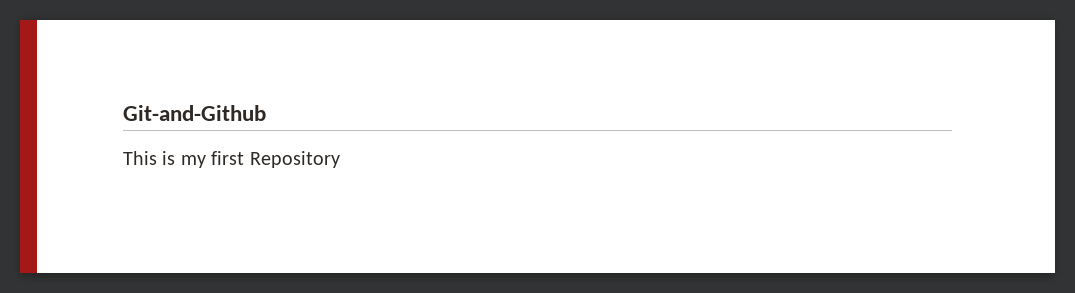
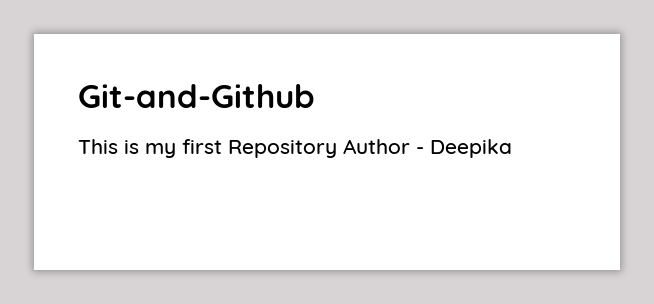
- This is my first Repository
+ This is my first Repository Author - Deepika

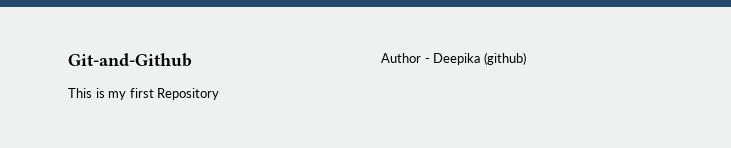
- This is my first Repository Author - Deepika
+ This is my first Repository
+ Author - Deepika (github)

